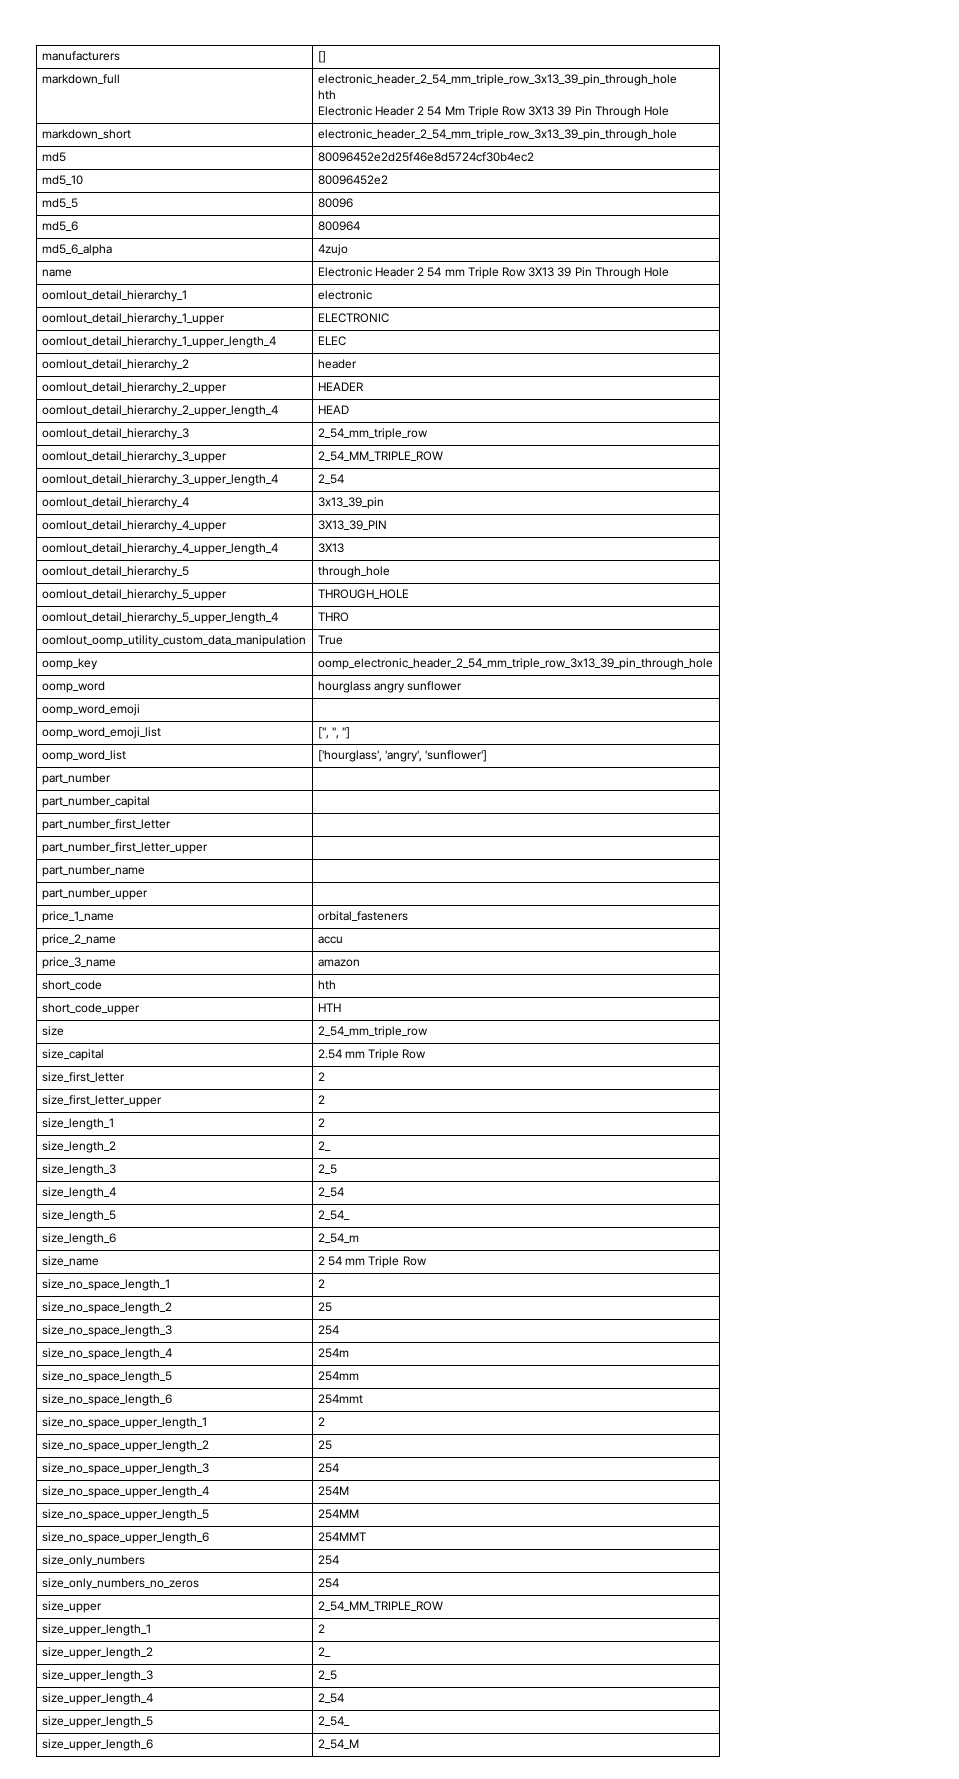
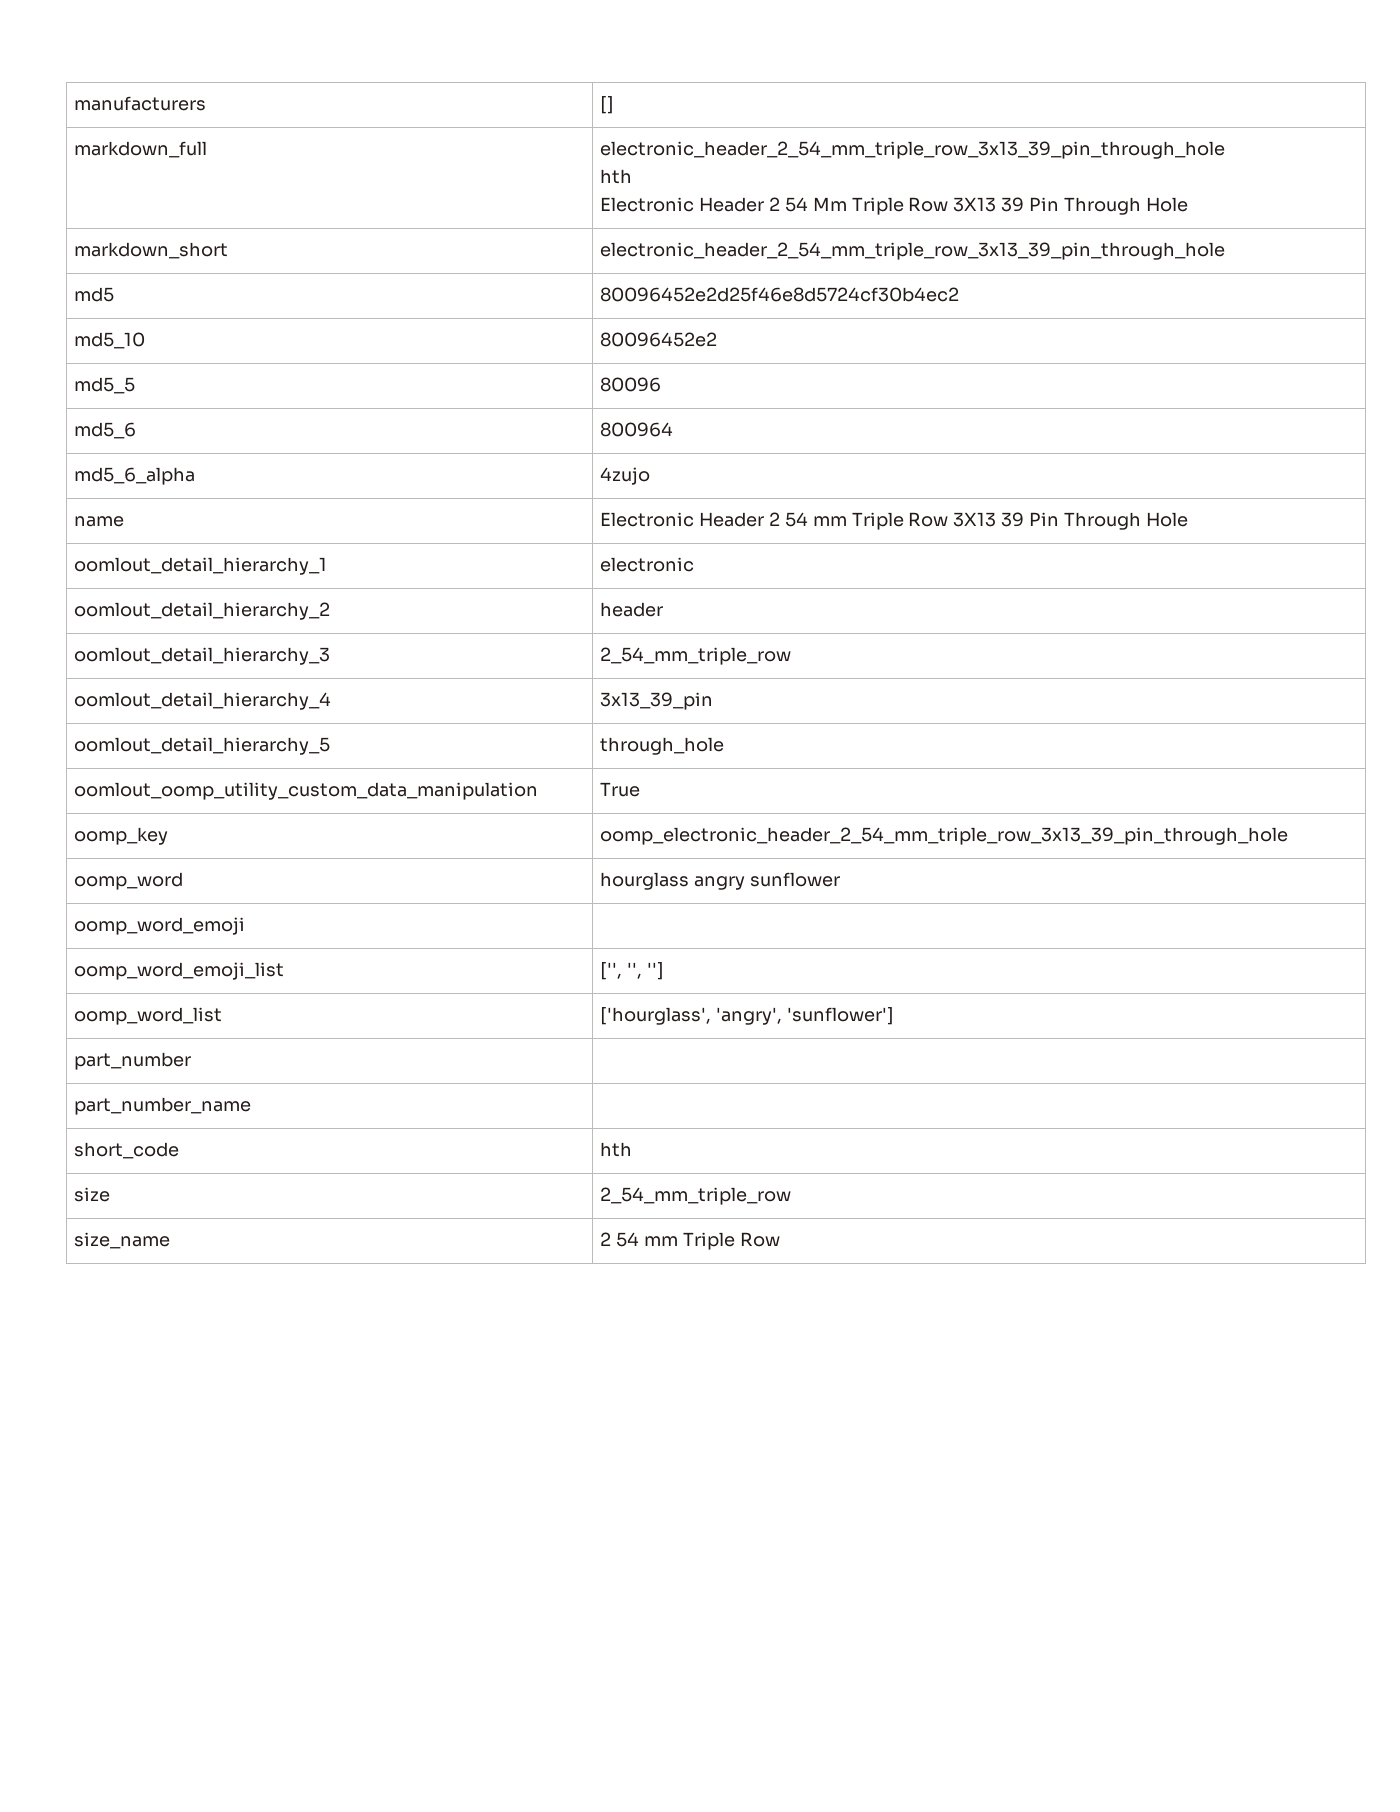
- oomlout_detail_hierarchy_1_upper | ELECTRONIC
- oomlout_detail_hierarchy_1_upper_length_4 | ELEC
  oomlout_detail_hierarchy_2 | header
- oomlout_detail_hierarchy_2_upper | HEADER
- oomlout_detail_hierarchy_2_upper_length_4 | HEAD
  oomlout_detail_hierarchy_3 | 2_54_mm_triple_row
- oomlout_detail_hierarchy_3_upper | 2_54_MM_TRIPLE_ROW
- oomlout_detail_hierarchy_3_upper_length_4 | 2_54
  oomlout_detail_hierarchy_4 | 3x13_39_pin
- oomlout_detail_hierarchy_4_upper | 3X13_39_PIN
- oomlout_detail_hierarchy_4_upper_length_4 | 3X13
  oomlout_detail_hierarchy_5 | through_hole
- oomlout_detail_hierarchy_5_upper | THROUGH_HOLE
- oomlout_detail_hierarchy_5_upper_length_4 | THRO
- part_number_capital |
- part_number_first_letter |
- part_number_first_letter_upper |
  part_number_name |
- part_number_upper |
- price_1_name | orbital_fasteners
- price_2_name | accu
- price_3_name | amazon
- short_code_upper | HTH
- size_capital | 2.54 mm Triple Row
- size_first_letter | 2
- size_first_letter_upper | 2
- size_length_1 | 2
- size_length_2 | 2_
- size_length_3 | 2_5
- size_length_4 | 2_54
- size_length_5 | 2_54_
- size_length_6 | 2_54_m
- size_no_space_length_1 | 2
- size_no_space_length_2 | 25
- size_no_space_length_3 | 254
- size_no_space_length_4 | 254m
- size_no_space_length_5 | 254mm
- size_no_space_length_6 | 254mmt
- size_no_space_upper_length_1 | 2
- size_no_space_upper_length_2 | 25
- size_no_space_upper_length_3 | 254
- size_no_space_upper_length_4 | 254M
- size_no_space_upper_length_5 | 254MM
- size_no_space_upper_length_6 | 254MMT
- size_only_numbers | 254
- size_only_numbers_no_zeros | 254
- size_upper | 2_54_MM_TRIPLE_ROW
- size_upper_length_1 | 2
- size_upper_length_2 | 2_
- size_upper_length_3 | 2_5
- size_upper_length_4 | 2_54
- size_upper_length_5 | 2_54_
- size_upper_length_6 | 2_54_M

